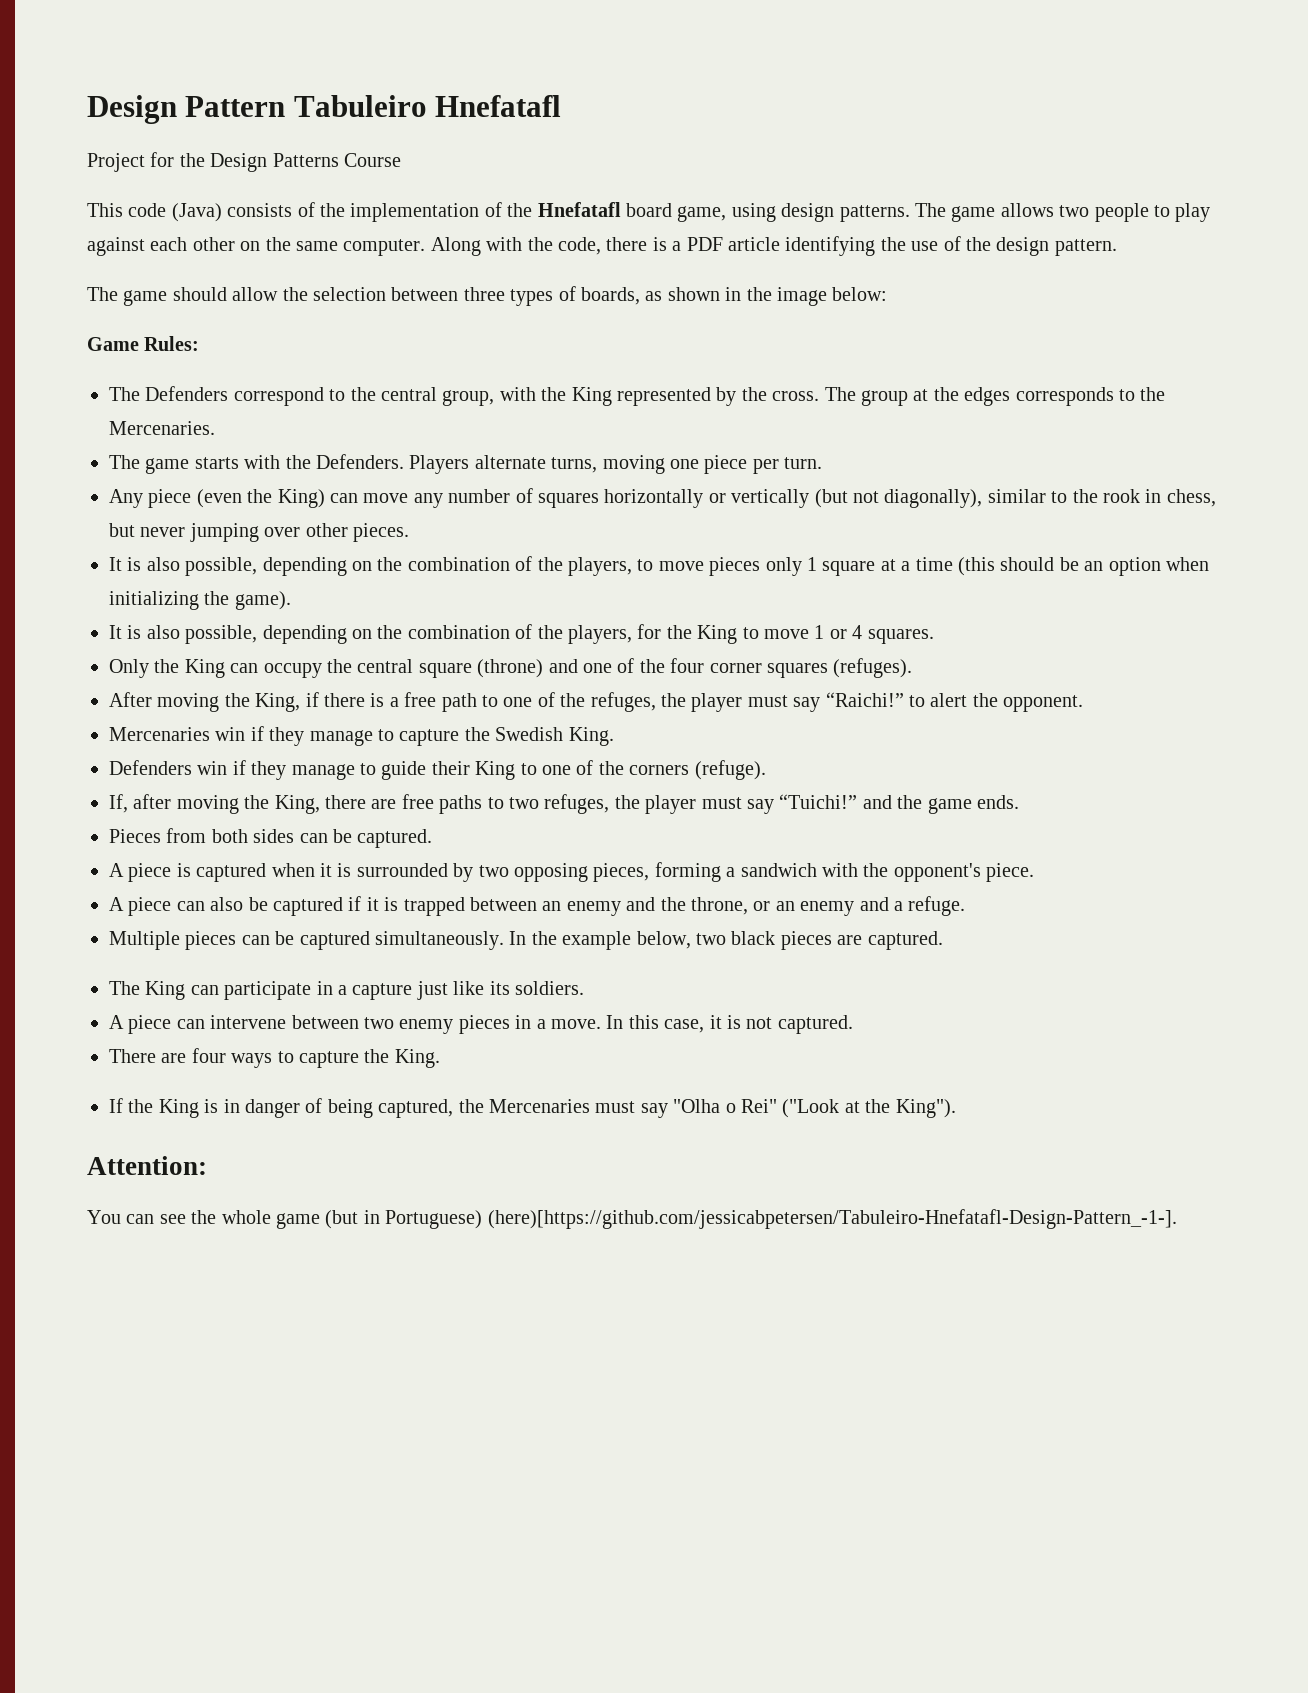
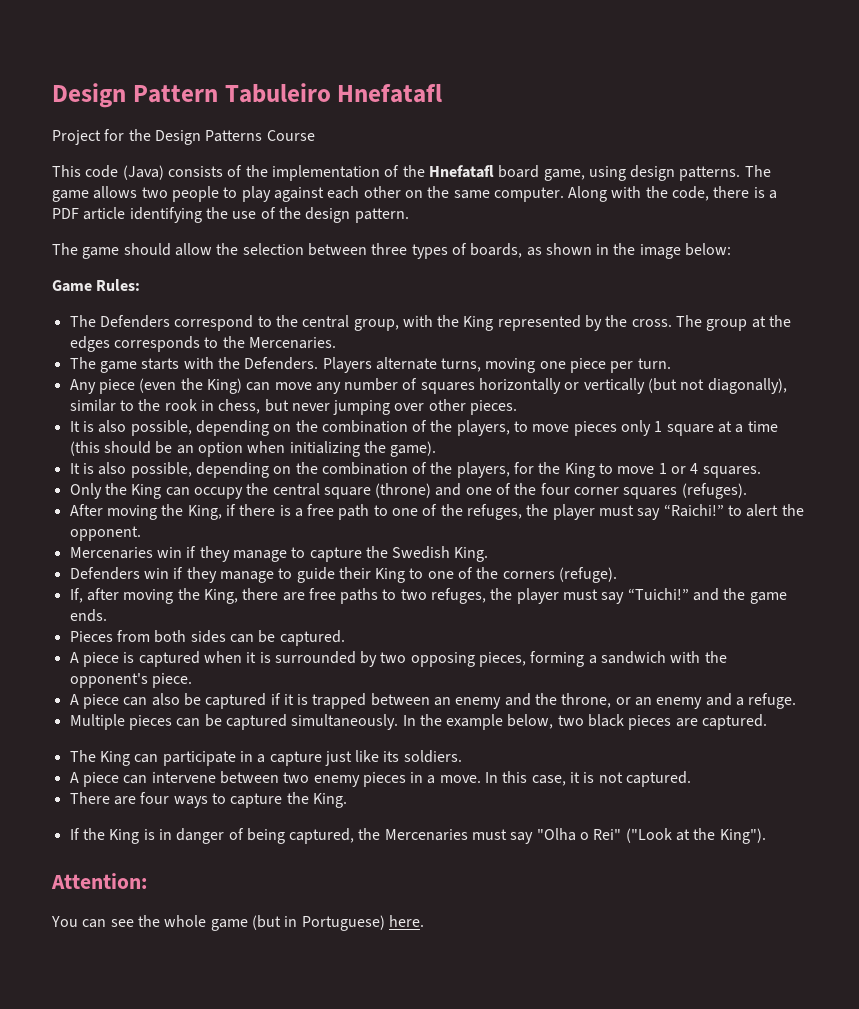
- You can see the whole game (but in Portuguese) (here)[https://github.com/jessicabpetersen/Tabuleiro-Hnefatafl-Design-Pattern_-1-].
+ You can see the whole game (but in Portuguese) here.

